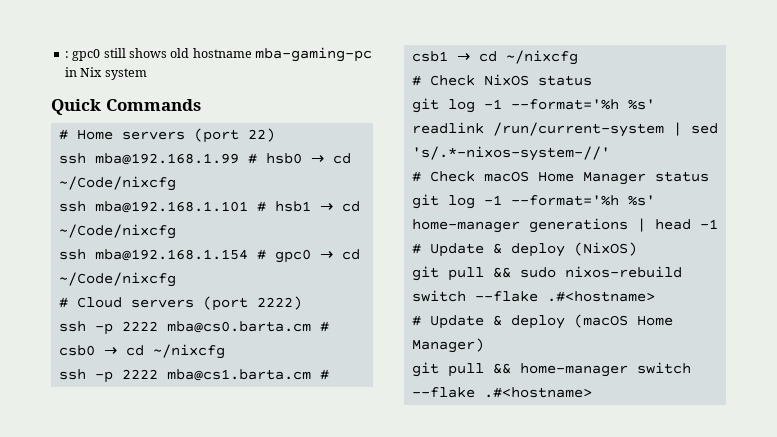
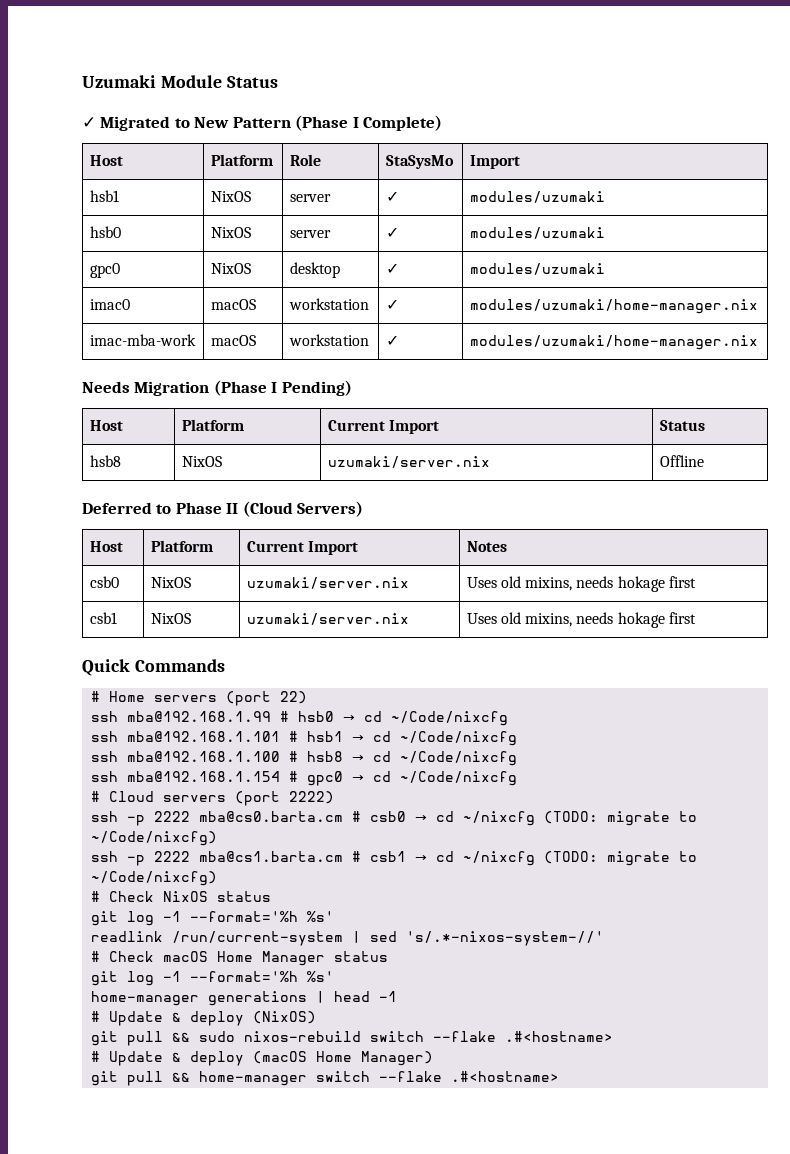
- : gpc0 still shows old hostname mba-gaming-pc in Nix system
+ Uzumaki Module Status
+ ✓ Migrated to New Pattern (Phase I Complete)
+ Host | Platform | Role | StaSysMo | Import
+ hsb1 | NixOS | server | ✓ | modules/uzumaki
+ hsb0 | NixOS | server | ✓ | modules/uzumaki
+ gpc0 | NixOS | desktop | ✓ | modules/uzumaki
+ imac0 | macOS | workstation | ✓ | modules/uzumaki/home-manager.nix
+ imac-mba-work | macOS | workstation | ✓ | modules/uzumaki/home-manager.nix
+ Needs Migration (Phase I Pending)
+ Host | Platform | Current Import | Status
+ hsb8 | NixOS | uzumaki/server.nix | Offline
+ Deferred to Phase II (Cloud Servers)
+ Host | Platform | Current Import | Notes
+ csb0 | NixOS | uzumaki/server.nix | Uses old mixins, needs hokage first
+ csb1 | NixOS | uzumaki/server.nix | Uses old mixins, needs hokage first
+ ssh mba@192.168.1.100 # hsb8 → cd ~/Code/nixcfg
- ssh -p 2222 mba@cs0.barta.cm # csb0 → cd ~/nixcfg
+ ssh -p 2222 mba@cs0.barta.cm # csb0 → cd ~/nixcfg (TODO: migrate to ~/Code/nixcfg)
- ssh -p 2222 mba@cs1.barta.cm # csb1 → cd ~/nixcfg
+ ssh -p 2222 mba@cs1.barta.cm # csb1 → cd ~/nixcfg (TODO: migrate to ~/Code/nixcfg)

